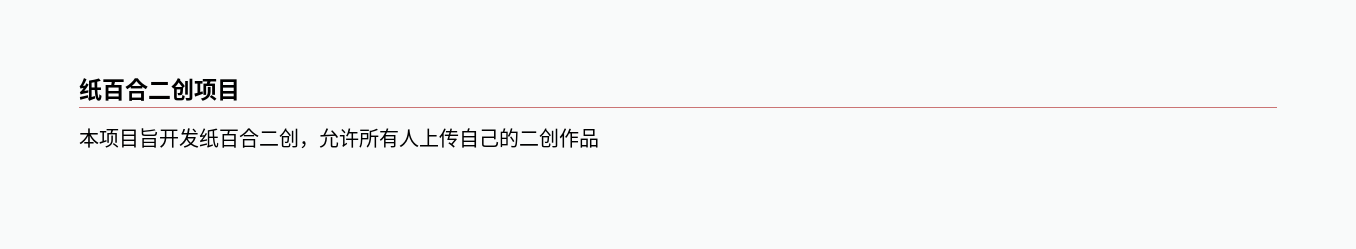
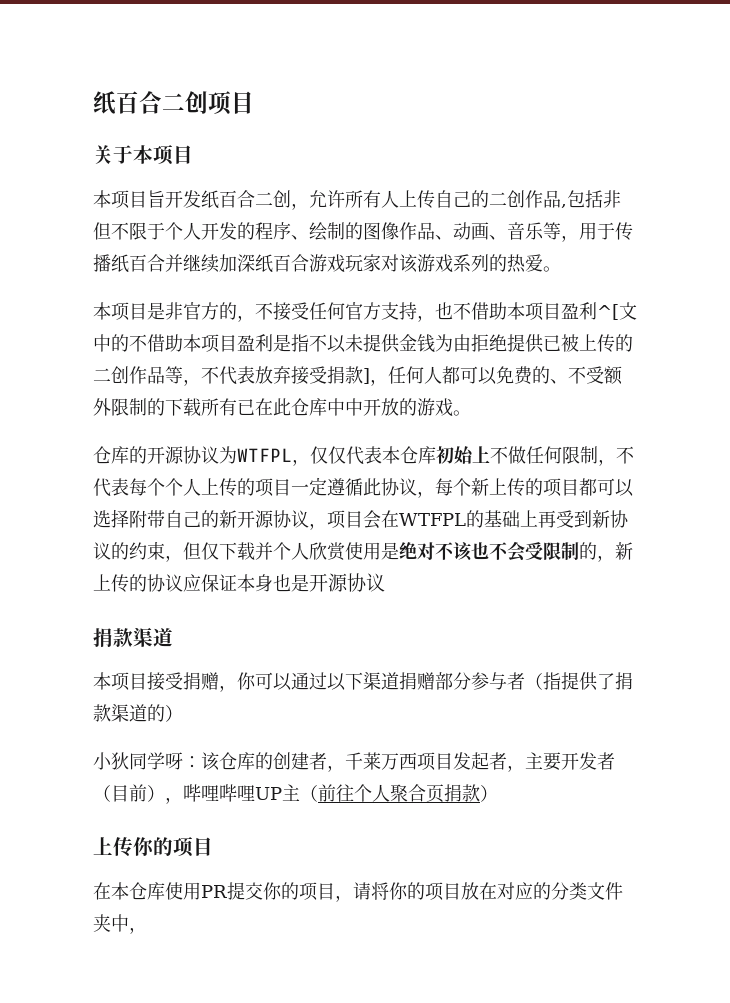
+ 关于本项目
- 本项目旨开发纸百合二创，允许所有人上传自己的二创作品
+ 本项目旨开发纸百合二创，允许所有人上传自己的二创作品,包括非但不限于个人开发的程序、绘制的图像作品、动画、音乐等，用于传播纸百合并继续加深纸百合游戏玩家对该游戏系列的热爱。
+ 本项目是非官方的，不接受任何官方支持，也不借助本项目盈利^[文中的不借助本项目盈利是指不以未提供金钱为由拒绝提供已被上传的二创作品等，不代表放弃接受捐款]，任何人都可以免费的、不受额外限制的下载所有已在此仓库中中开放的游戏。
+ 仓库的开源协议为WTFPL，仅仅代表本仓库初始上不做任何限制，不代表每个个人上传的项目一定遵循此协议，每个新上传的项目都可以选择附带自己的新开源协议，项目会在WTFPL的基础上再受到新协议的约束，但仅下载并个人欣赏使用是绝对不该也不会受限制的，新上传的协议应保证本身也是开源协议
+ 捐款渠道
+ 本项目接受捐赠，你可以通过以下渠道捐赠部分参与者（指提供了捐款渠道的）
+ 小狄同学呀：该仓库的创建者，千莱万西项目发起者，主要开发者（目前），哔哩哔哩UP主（前往个人聚合页捐款）
+ 上传你的项目
+ 在本仓库使用PR提交你的项目，请将你的项目放在对应的分类文件夹中，

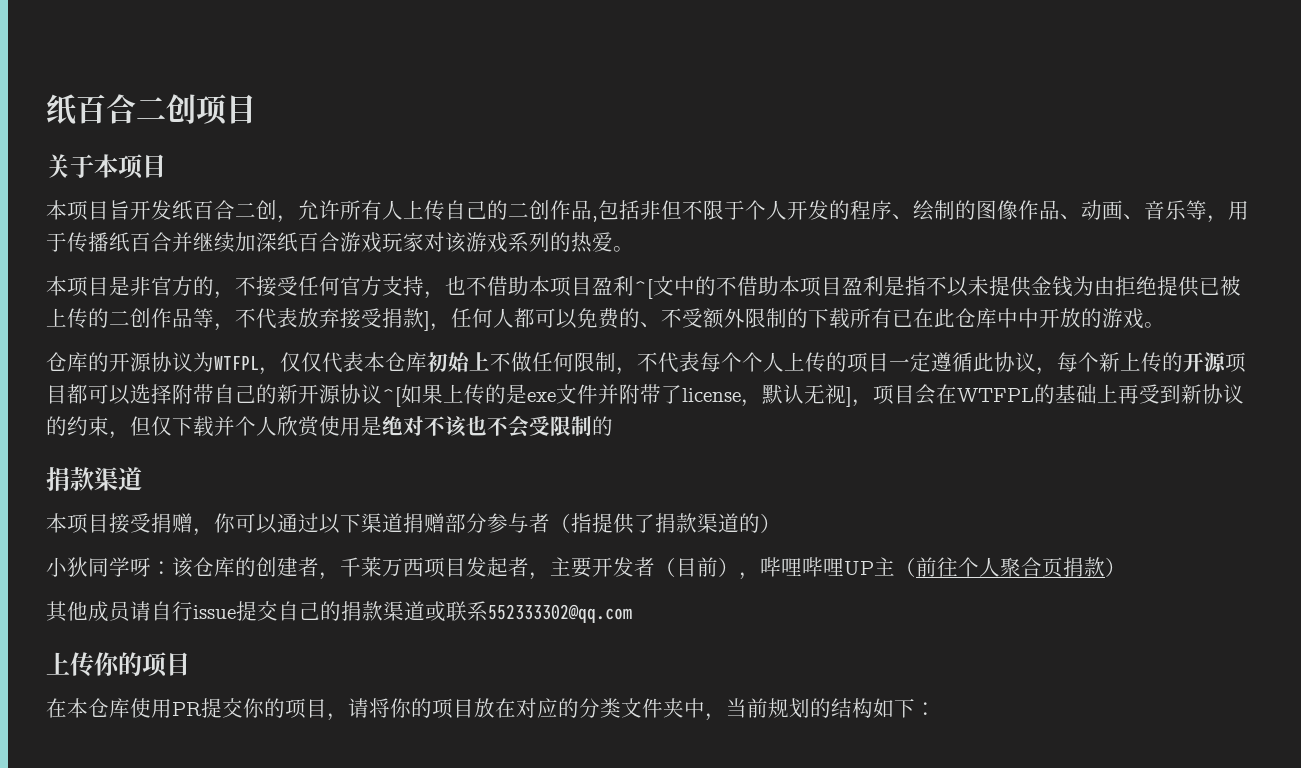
- 仓库的开源协议为WTFPL，仅仅代表本仓库初始上不做任何限制，不代表每个个人上传的项目一定遵循此协议，每个新上传的项目都可以选择附带自己的新开源协议，项目会在WTFPL的基础上再受到新协议的约束，但仅下载并个人欣赏使用是绝对不该也不会受限制的，新上传的协议应保证本身也是开源协议
+ 仓库的开源协议为WTFPL，仅仅代表本仓库初始上不做任何限制，不代表每个个人上传的项目一定遵循此协议，每个新上传的开源项目都可以选择附带自己的新开源协议^[如果上传的是exe文件并附带了license，默认无视]，项目会在WTFPL的基础上再受到新协议的约束，但仅下载并个人欣赏使用是绝对不该也不会受限制的
+ 其他成员请自行issue提交自己的捐款渠道或联系552333302@qq.com
- 在本仓库使用PR提交你的项目，请将你的项目放在对应的分类文件夹中，
+ 在本仓库使用PR提交你的项目，请将你的项目放在对应的分类文件夹中，当前规划的结构如下：

